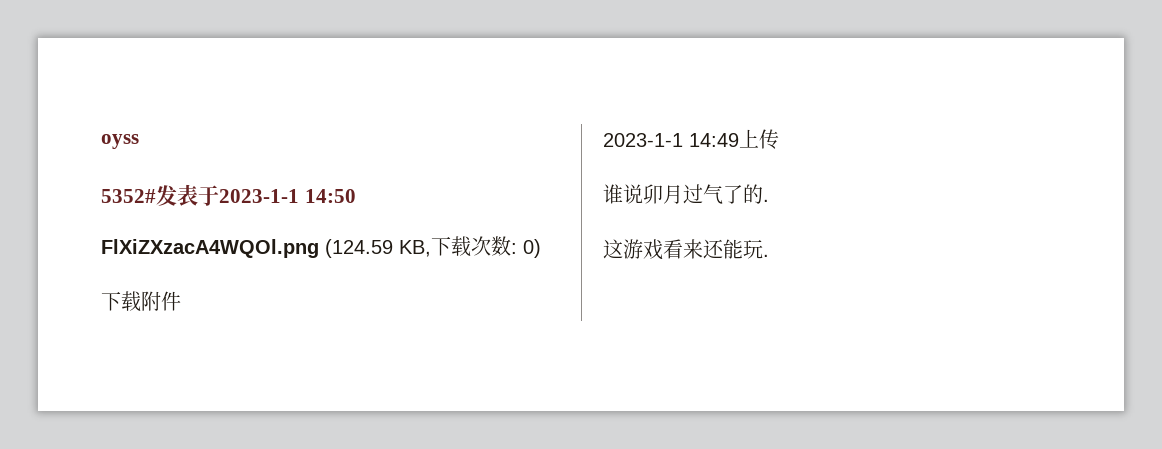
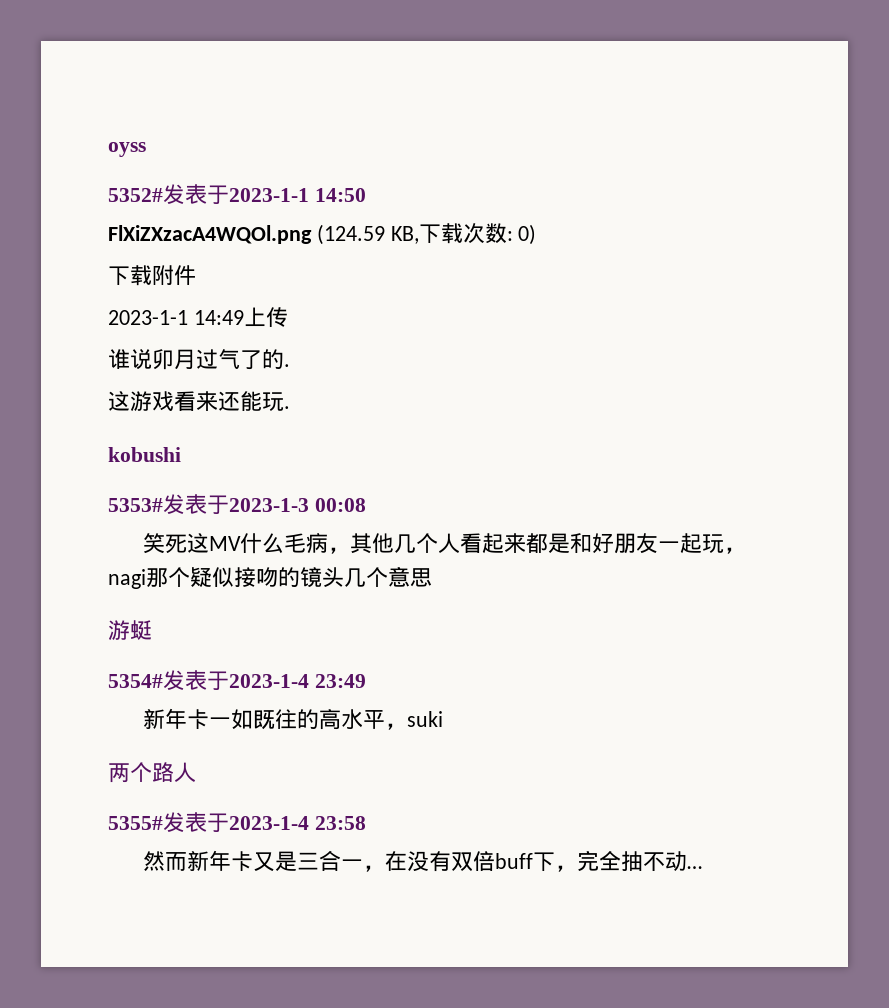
+ kobushi
+ 5353#发表于2023-1-3 00:08
+ 笑死这MV什么毛病，其他几个人看起来都是和好朋友一起玩，nagi那个疑似接吻的镜头几个意思
+ 游蜓
+ 5354#发表于2023-1-4 23:49
+ 新年卡一如既往的高水平，suki
+ 两个路人
+ 5355#发表于2023-1-4 23:58
+ 然而新年卡又是三合一，在没有双倍buff下，完全抽不动…

